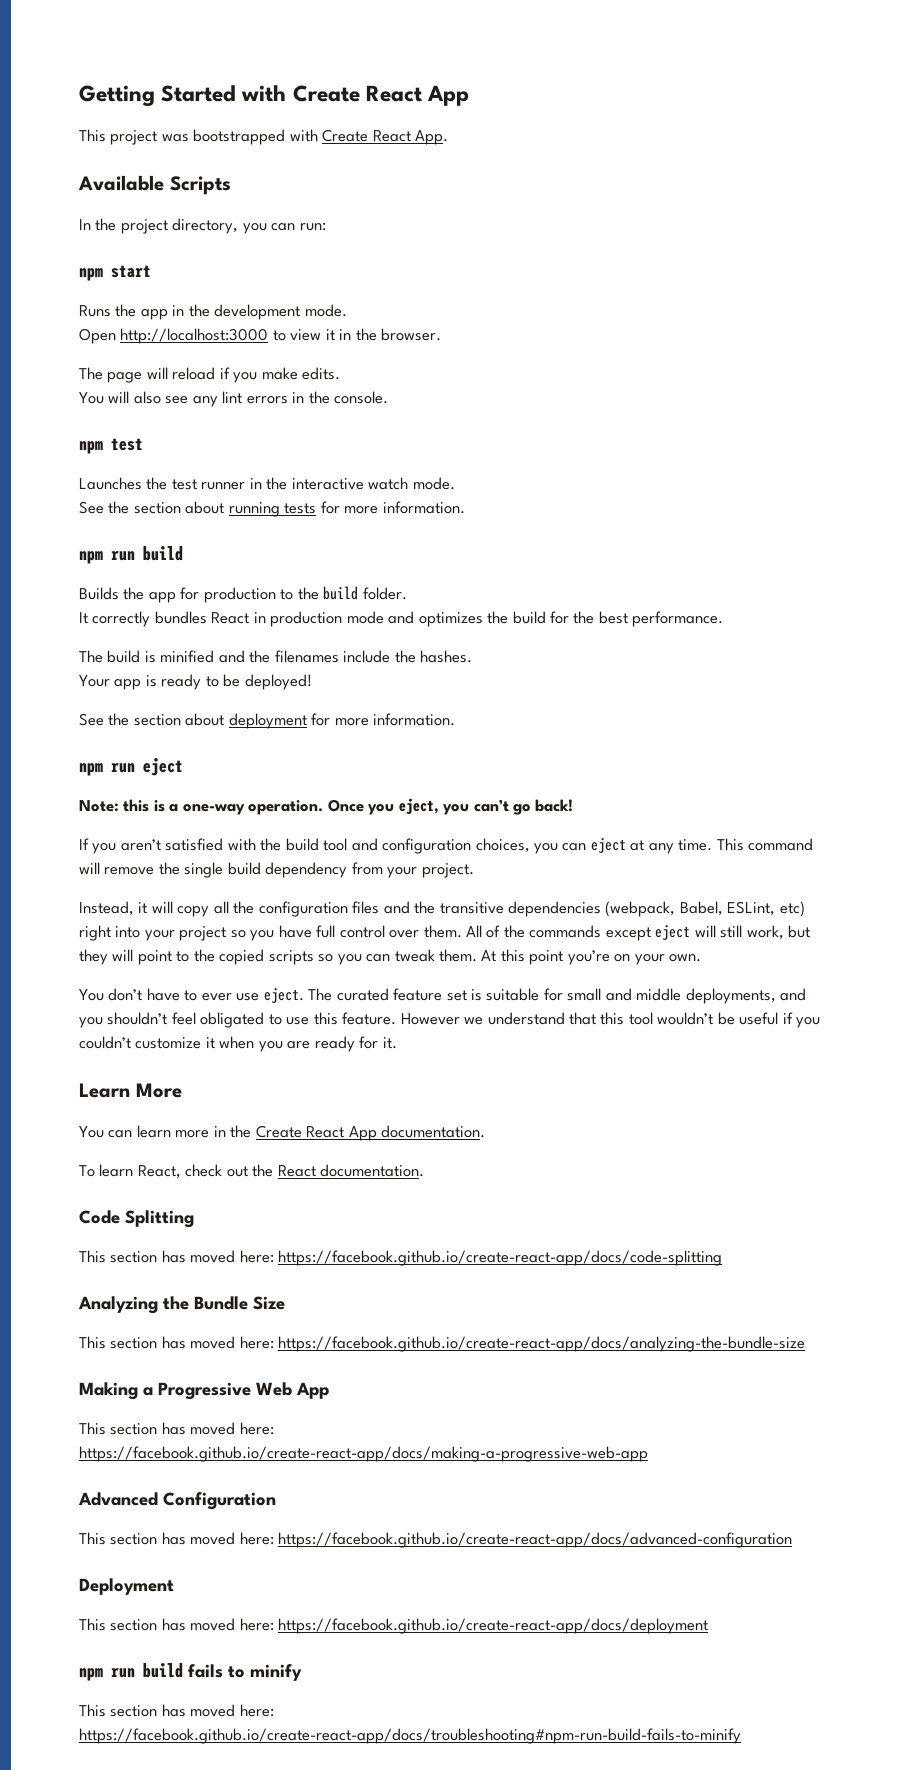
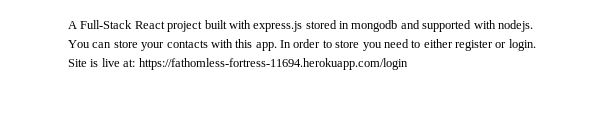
- Getting Started with Create React App
- This project was bootstrapped with Create React App.
- Available Scripts
- In the project directory, you can run:
- npm start
- Runs the app in the development mode.
- Open http://localhost:3000 to view it in the browser.
- The page will reload if you make edits.
- You will also see any lint errors in the console.
- npm test
- Launches the test runner in the interactive watch mode.
- See the section about running tests for more information.
- npm run build
- Builds the app for production to the build folder.
- It correctly bundles React in production mode and optimizes the build for the best performance.
- The build is minified and the filenames include the hashes.
- Your app is ready to be deployed!
- See the section about deployment for more information.
- npm run eject
- Note: this is a one-way operation. Once you eject, you can’t go back!
- If you aren’t satisfied with the build tool and configuration choices, you can eject at any time. This command will remove the single build dependency from your project.
- Instead, it will copy all the configuration files and the transitive dependencies (webpack, Babel, ESLint, etc) right into your project so you have full control over them. All of the commands except eject will still work, but they will point to the copied scripts so you can tweak them. At this point you’re on your own.
- You don’t have to ever use eject. The curated feature set is suitable for small and middle deployments, and you shouldn’t feel obligated to use this feature. However we understand that this tool wouldn’t be useful if you couldn’t customize it when you are ready for it.
- Learn More
- You can learn more in the Create React App documentation.
- To learn React, check out the React documentation.
- Code Splitting
- This section has moved here: https://facebook.github.io/create-react-app/docs/code-splitting
- Analyzing the Bundle Size
- This section has moved here: https://facebook.github.io/create-react-app/docs/analyzing-the-bundle-size
- Making a Progressive Web App
- This section has moved here: https://facebook.github.io/create-react-app/docs/making-a-progressive-web-app
- Advanced Configuration
- This section has moved here: https://facebook.github.io/create-react-app/docs/advanced-configuration
- Deployment
- This section has moved here: https://facebook.github.io/create-react-app/docs/deployment
- npm run build fails to minify
- This section has moved here: https://facebook.github.io/create-react-app/docs/troubleshooting#npm-run-build-fails-to-minify
+ A Full-Stack React project built with express.js stored in mongodb and supported with nodejs. You can store your contacts with this app. In order to store you need to either register or login. Site is live at: https://fathomless-fortress-11694.herokuapp.com/login

